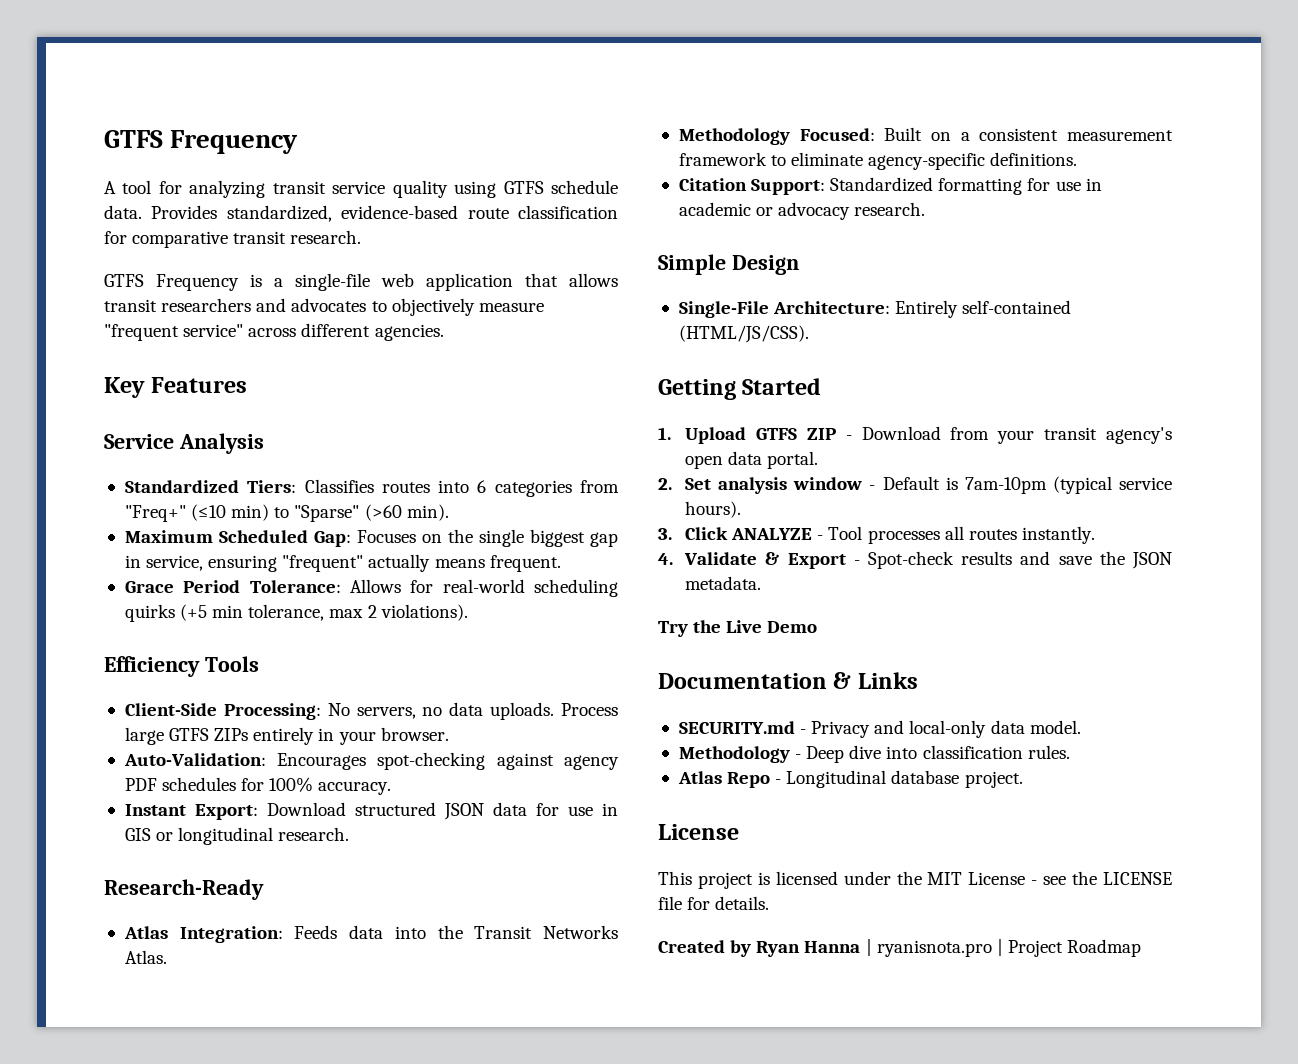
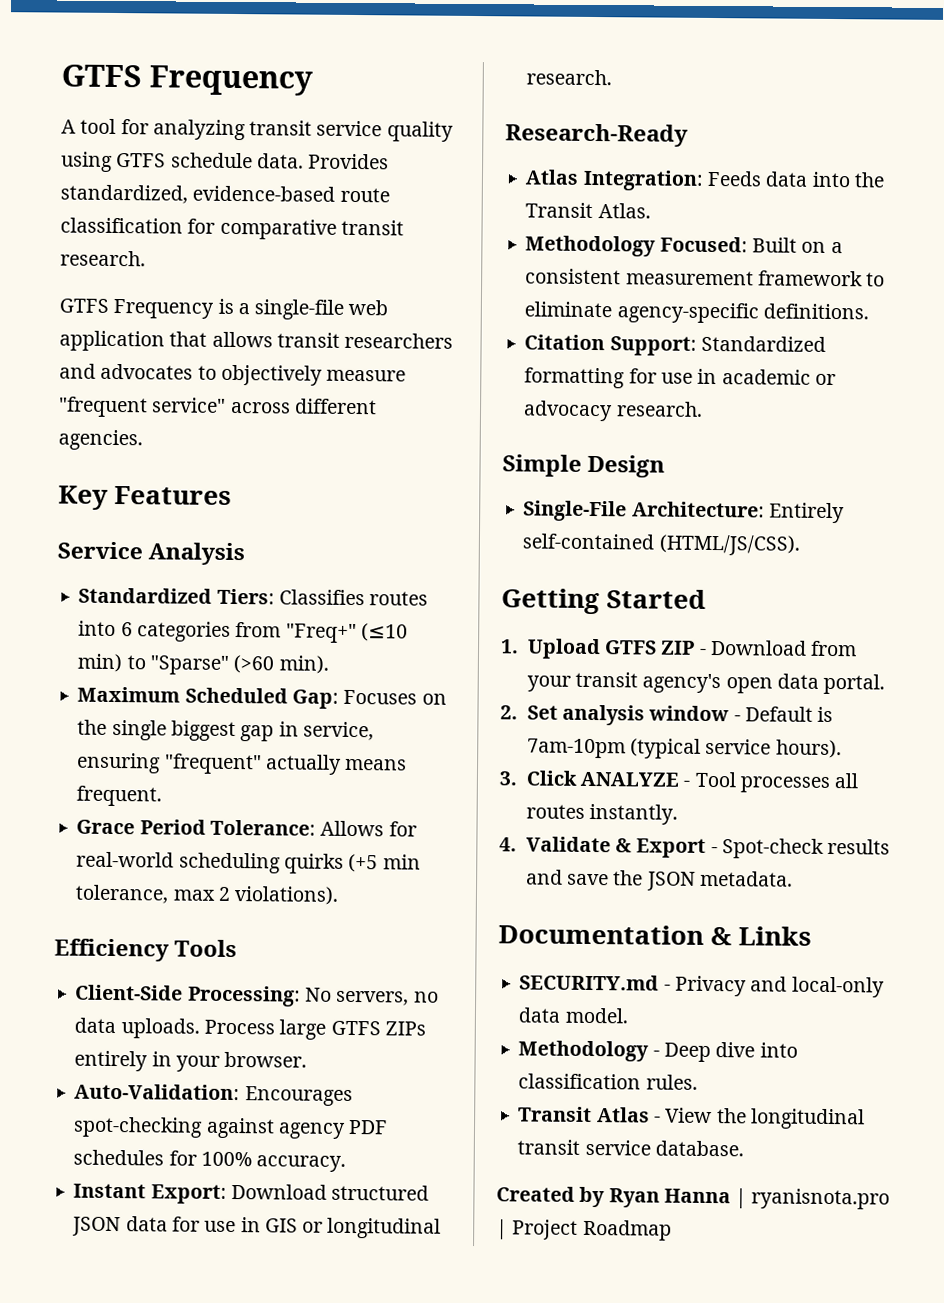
- Atlas Integration: Feeds data into the Transit Networks Atlas.
+ Atlas Integration: Feeds data into the Transit Atlas.
- Try the Live Demo
- Atlas Repo - Longitudinal database project.
- License
- This project is licensed under the MIT License - see the LICENSE file for details.
+ Transit Atlas - View the longitudinal transit service database.

